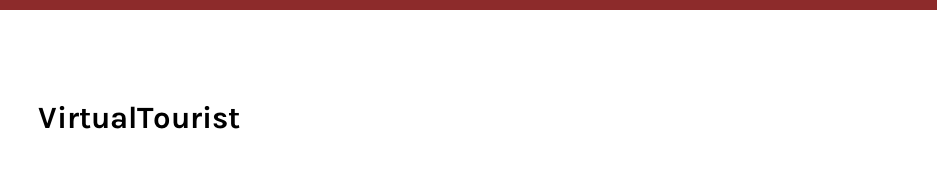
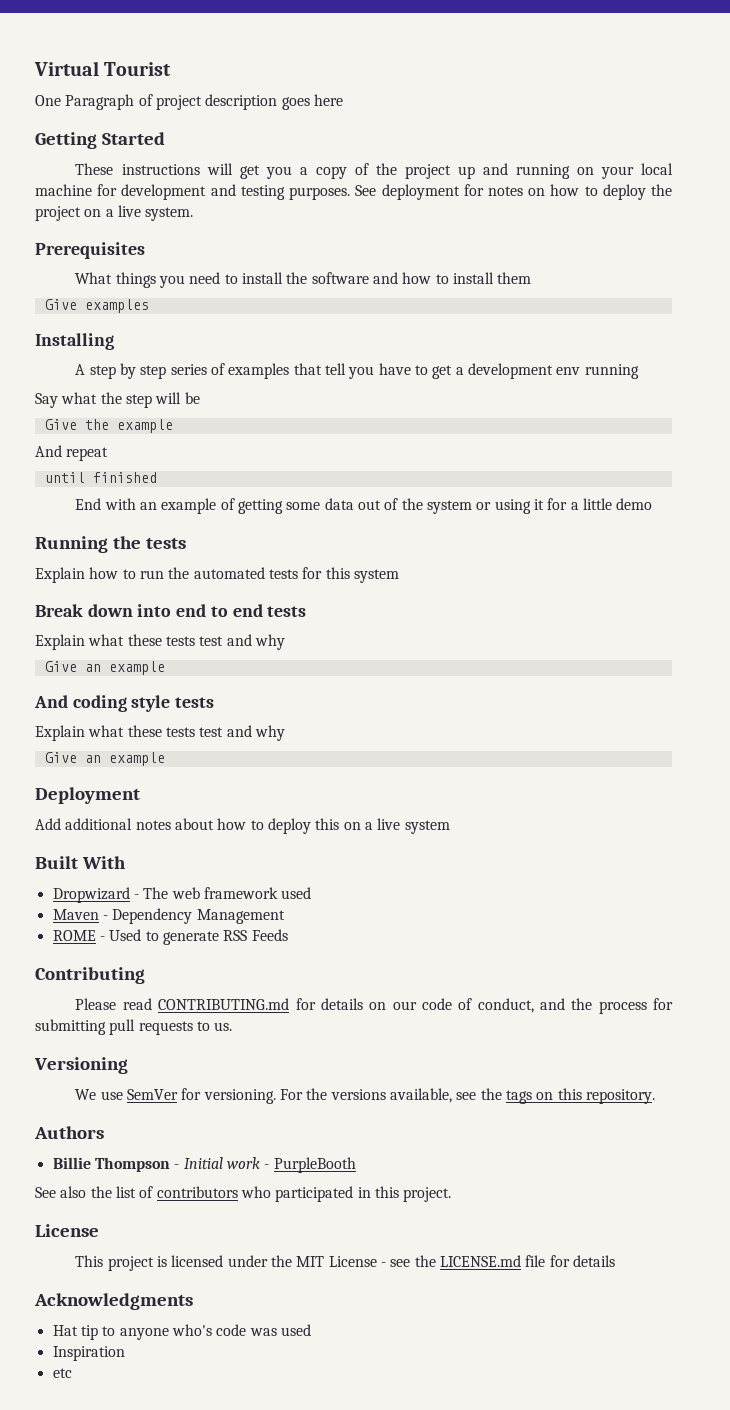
- VirtualTourist
+ Virtual Tourist
+ One Paragraph of project description goes here
+ Getting Started
+ These instructions will get you a copy of the project up and running on your local machine for development and testing purposes. See deployment for notes on how to deploy the project on a live system.
+ Prerequisites
+ What things you need to install the software and how to install them
+ Give examples
+ Installing
+ A step by step series of examples that tell you have to get a development env running
+ Say what the step will be
+ Give the example
+ And repeat
+ until finished
+ End with an example of getting some data out of the system or using it for a little demo
+ Running the tests
+ Explain how to run the automated tests for this system
+ Break down into end to end tests
+ Explain what these tests test and why
+ Give an example
+ And coding style tests
+ Explain what these tests test and why
+ Give an example
+ Deployment
+ Add additional notes about how to deploy this on a live system
+ Built With
+ Dropwizard - The web framework used
+ Maven - Dependency Management
+ ROME - Used to generate RSS Feeds
+ Contributing
+ Please read CONTRIBUTING.md for details on our code of conduct, and the process for submitting pull requests to us.
+ Versioning
+ We use SemVer for versioning. For the versions available, see the tags on this repository.
+ Authors
+ Billie Thompson - Initial work - PurpleBooth
+ See also the list of contributors who participated in this project.
+ License
+ This project is licensed under the MIT License - see the LICENSE.md file for details
+ Acknowledgments
+ Hat tip to anyone who's code was used
+ Inspiration
+ etc

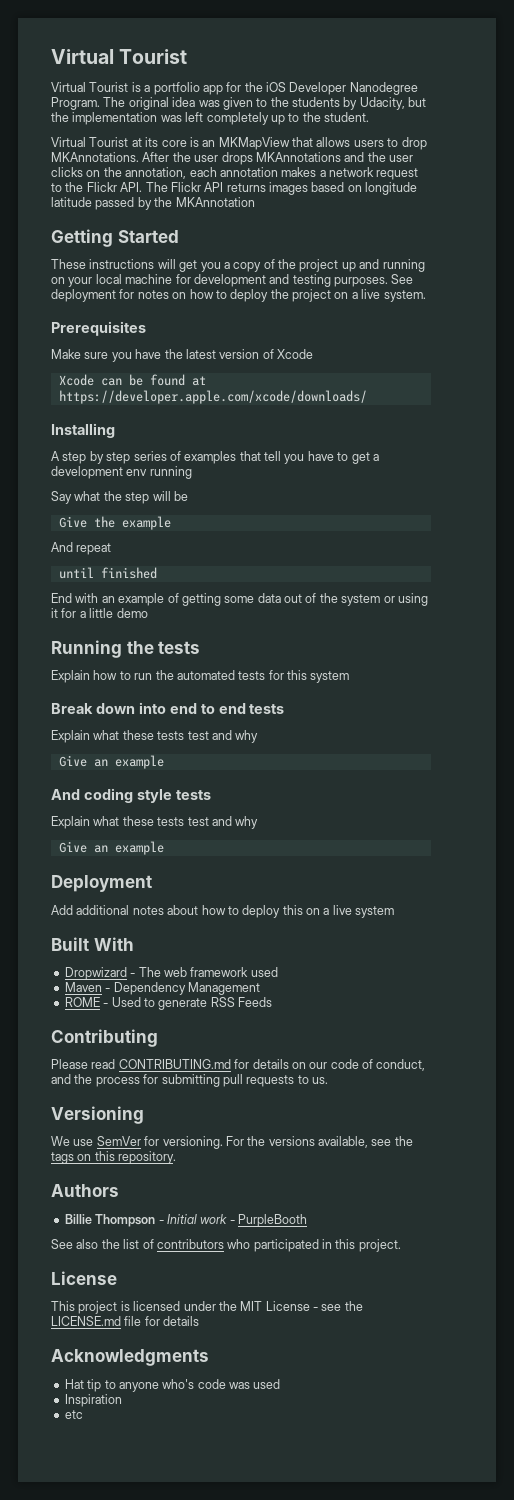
- One Paragraph of project description goes here
+ Virtual Tourist is a portfolio app for the iOS Developer Nanodegree Program. The original idea was given to the students by Udacity, but the implementation was left completely up to the student.
+ Virtual Tourist at its core is an MKMapView that allows users to drop MKAnnotations. After the user drops MKAnnotations and the user clicks on the annotation, each annotation makes a network request to the Flickr API. The Flickr API returns images based on longitude latitude passed by the MKAnnotation
- What things you need to install the software and how to install them
- Give examples
+ Make sure you have the latest version of Xcode
+ Xcode can be found at https://developer.apple.com/xcode/downloads/

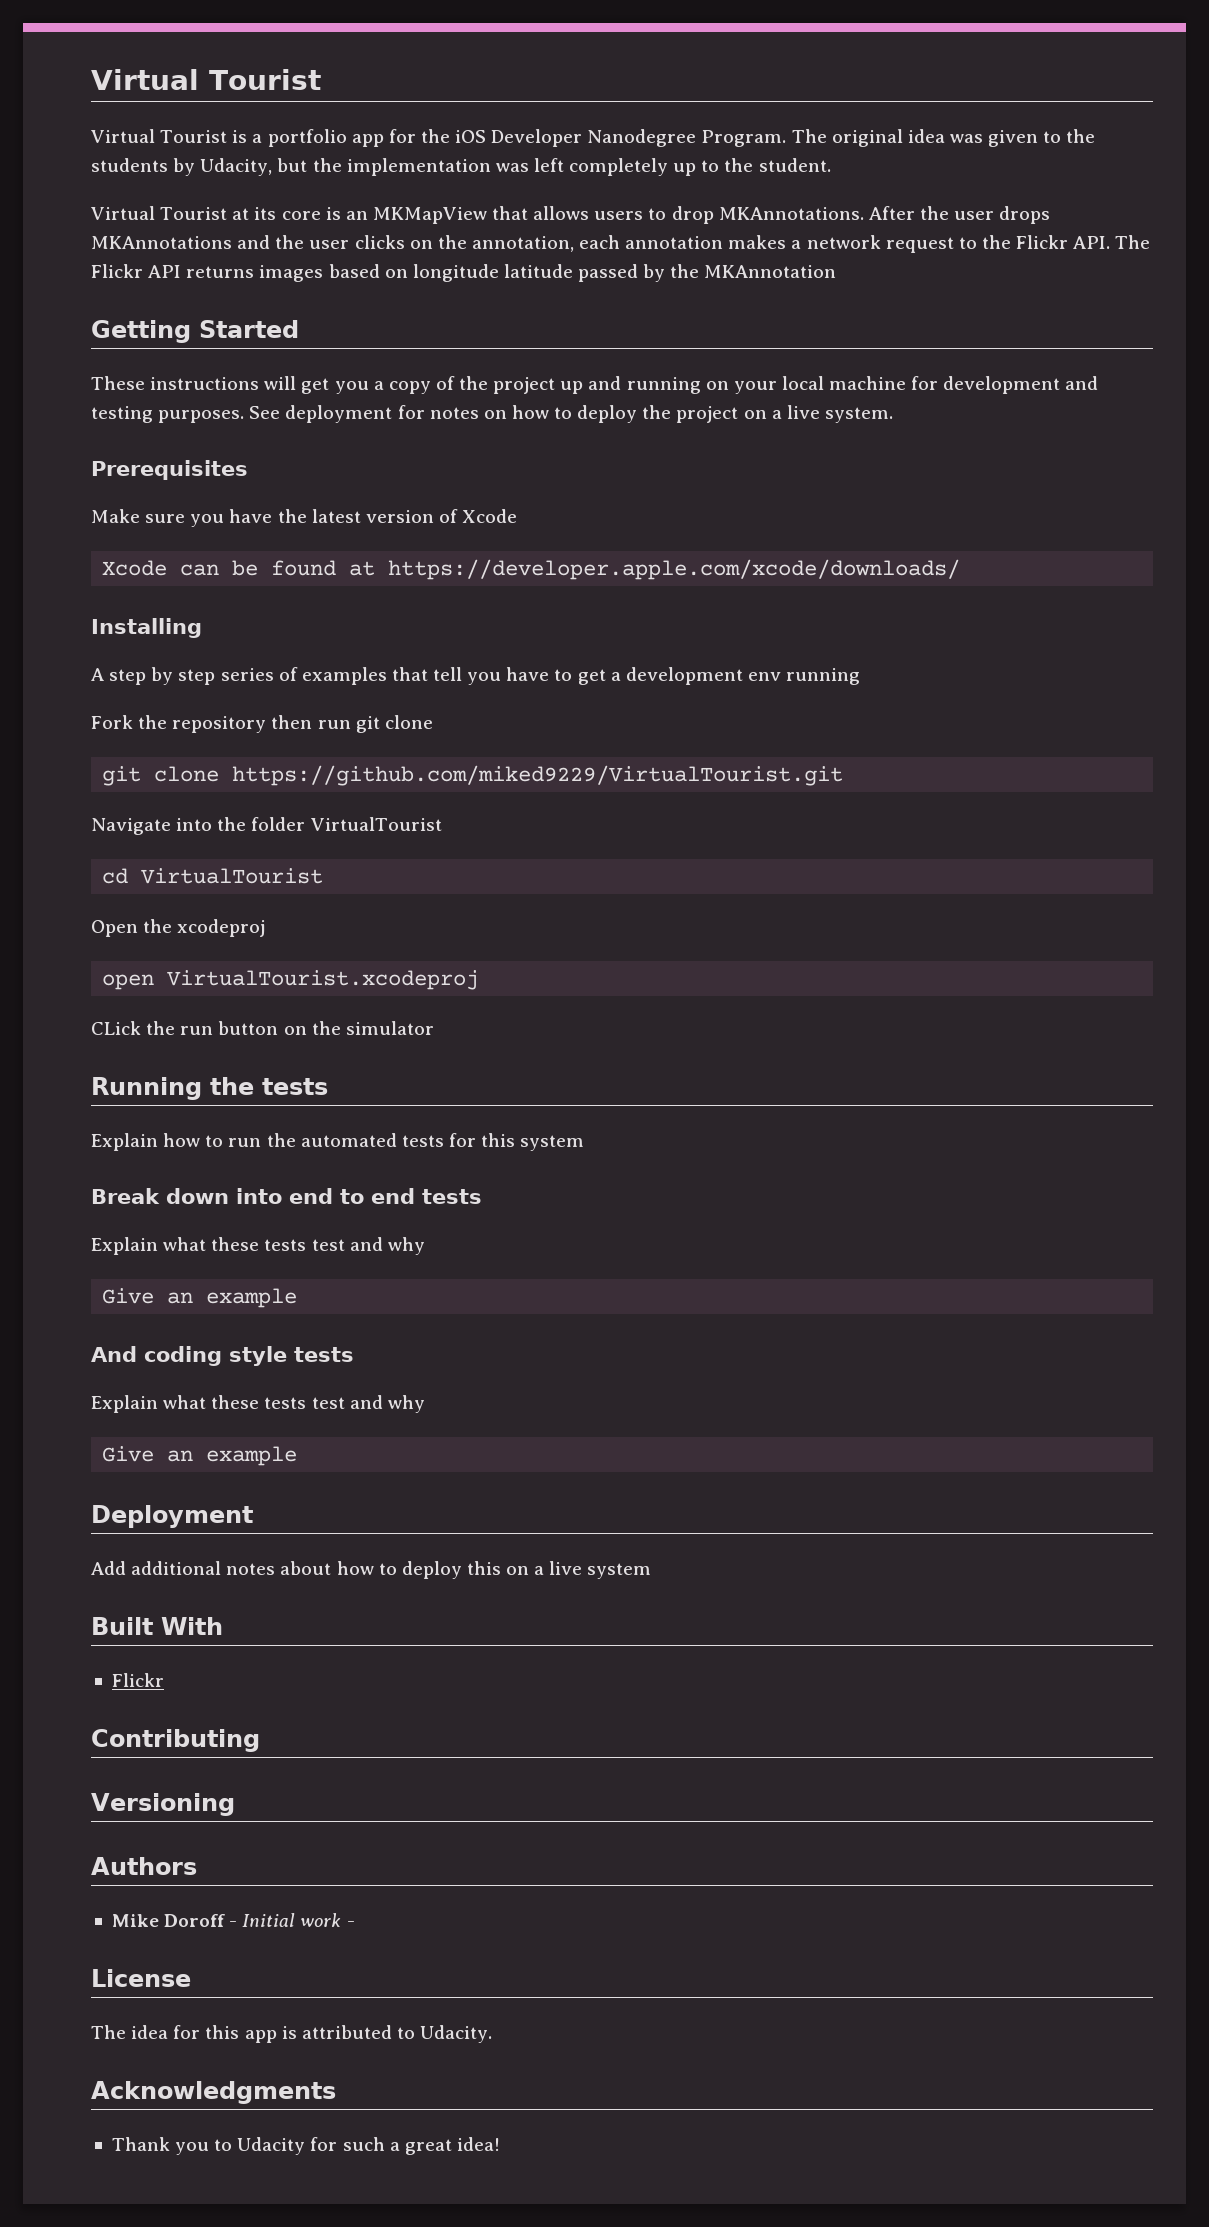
- Say what the step will be
- Give the example
- And repeat
- until finished
- End with an example of getting some data out of the system or using it for a little demo
+ Fork the repository then run git clone
+ git clone https://github.com/miked9229/VirtualTourist.git
+ Navigate into the folder VirtualTourist
+ cd VirtualTourist
+ Open the xcodeproj
+ open VirtualTourist.xcodeproj
+ CLick the run button on the simulator
  Built With
- Dropwizard - The web framework used
- Maven - Dependency Management
- ROME - Used to generate RSS Feeds
+ Flickr
  Contributing
- Please read CONTRIBUTING.md for details on our code of conduct, and the process for submitting pull requests to us.
  Versioning
- We use SemVer for versioning. For the versions available, see the tags on this repository.
- Billie Thompson - Initial work - PurpleBooth
- See also the list of contributors who participated in this project.
+ Mike Doroff - Initial work -
  License
- This project is licensed under the MIT License - see the LICENSE.md file for details
+ The idea for this app is attributed to Udacity.
  Acknowledgments
- Hat tip to anyone who's code was used
- Inspiration
- etc
+ Thank you to Udacity for such a great idea!

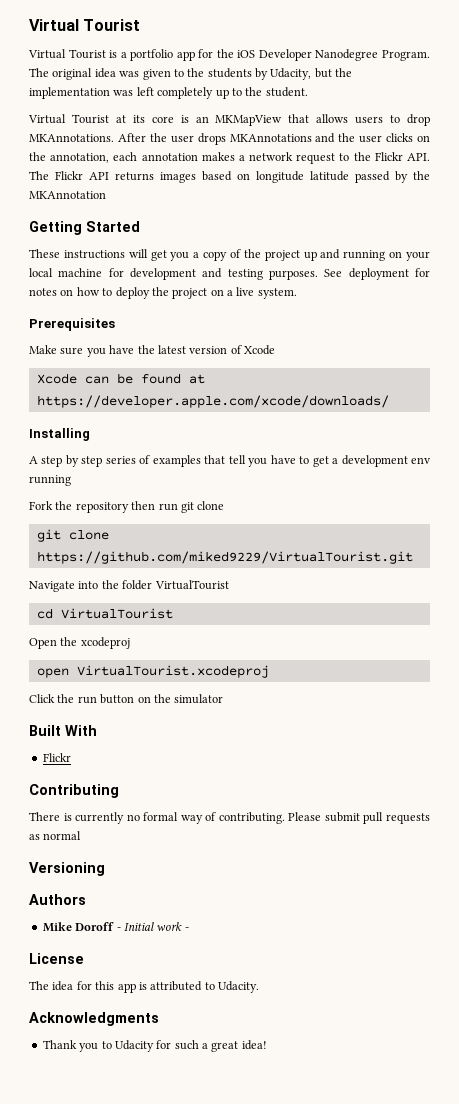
- CLick the run button on the simulator
+ Click the run button on the simulator
- Running the tests
- Explain how to run the automated tests for this system
- Break down into end to end tests
- Explain what these tests test and why
- Give an example
- And coding style tests
- Explain what these tests test and why
- Give an example
- Deployment
- Add additional notes about how to deploy this on a live system
  Built With
  Flickr
  Contributing
+ There is currently no formal way of contributing. Please submit pull requests as normal

